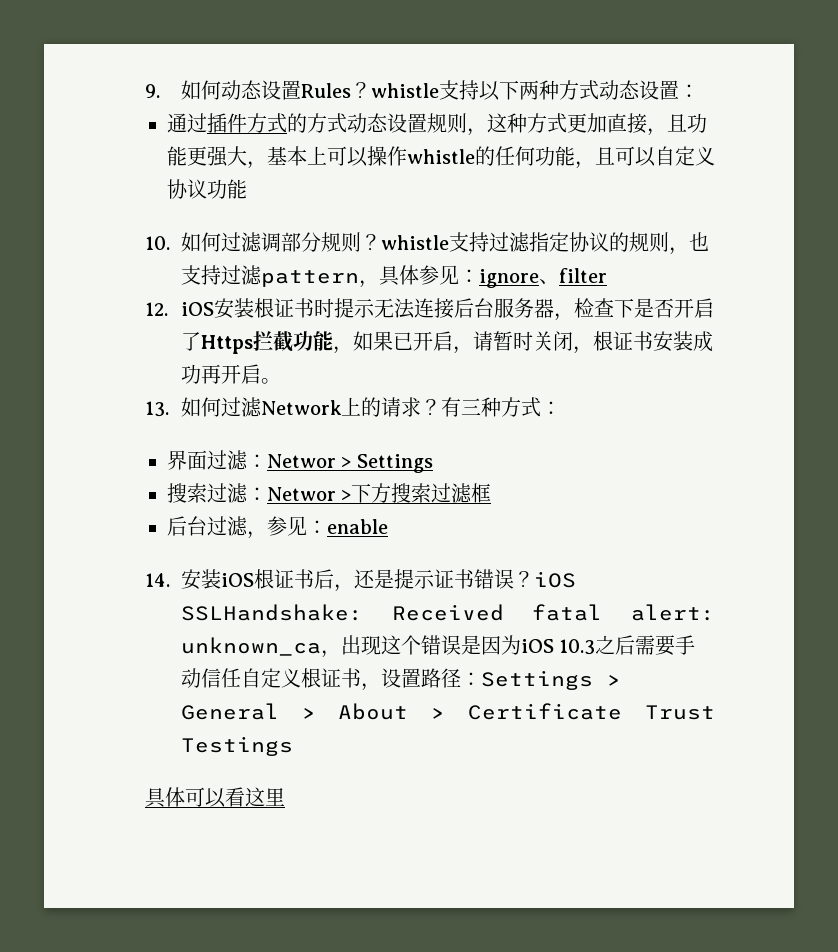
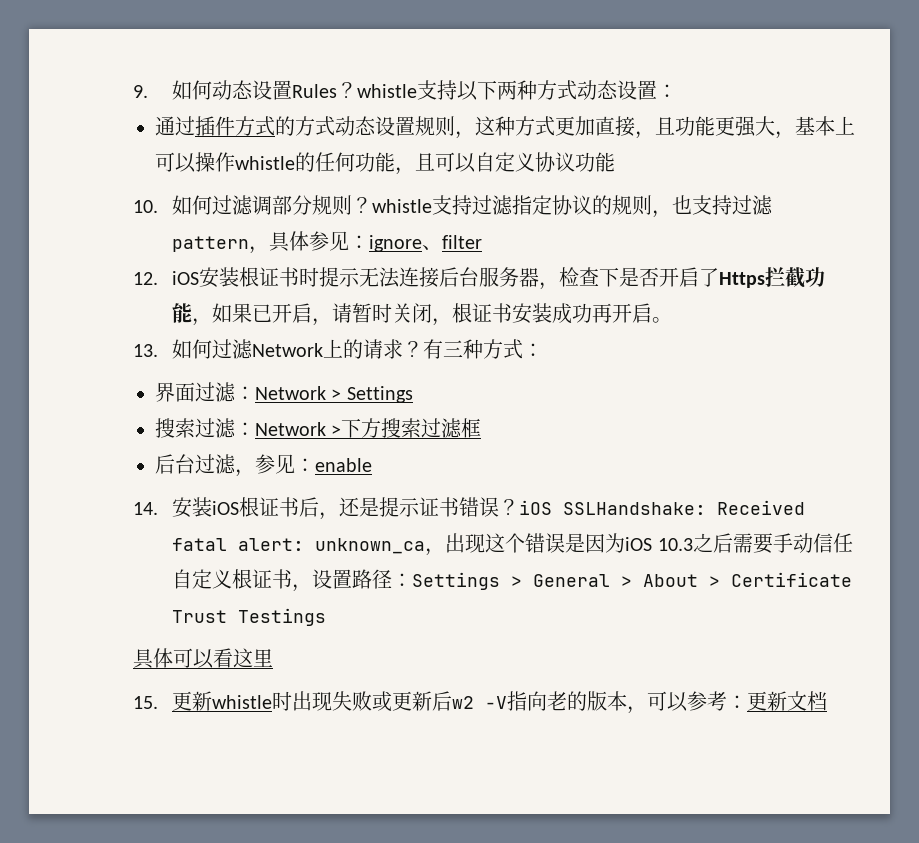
- 界面过滤：Networ > Settings
+ 界面过滤：Network > Settings
- 搜索过滤：Networ >下方搜索过滤框
+ 搜索过滤：Network >下方搜索过滤框
+ 15.更新whistle时出现失败或更新后w2 -V指向老的版本，可以参考：更新文档

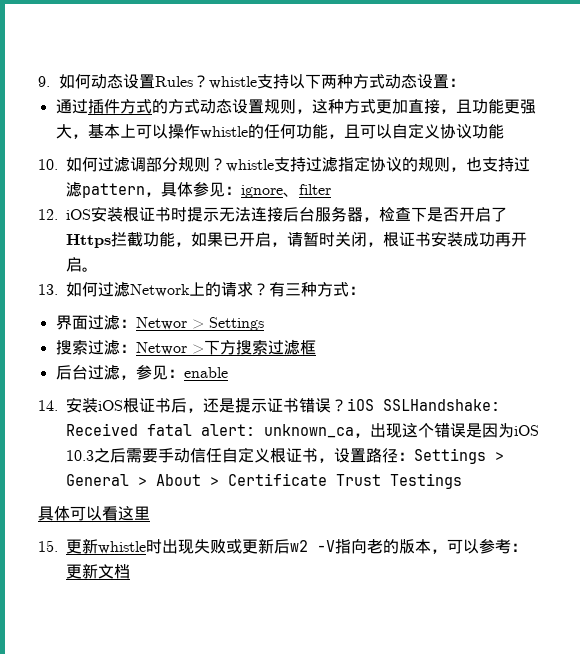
- 界面过滤：Network > Settings
+ 界面过滤：Networ > Settings
- 搜索过滤：Network >下方搜索过滤框
+ 搜索过滤：Networ >下方搜索过滤框

